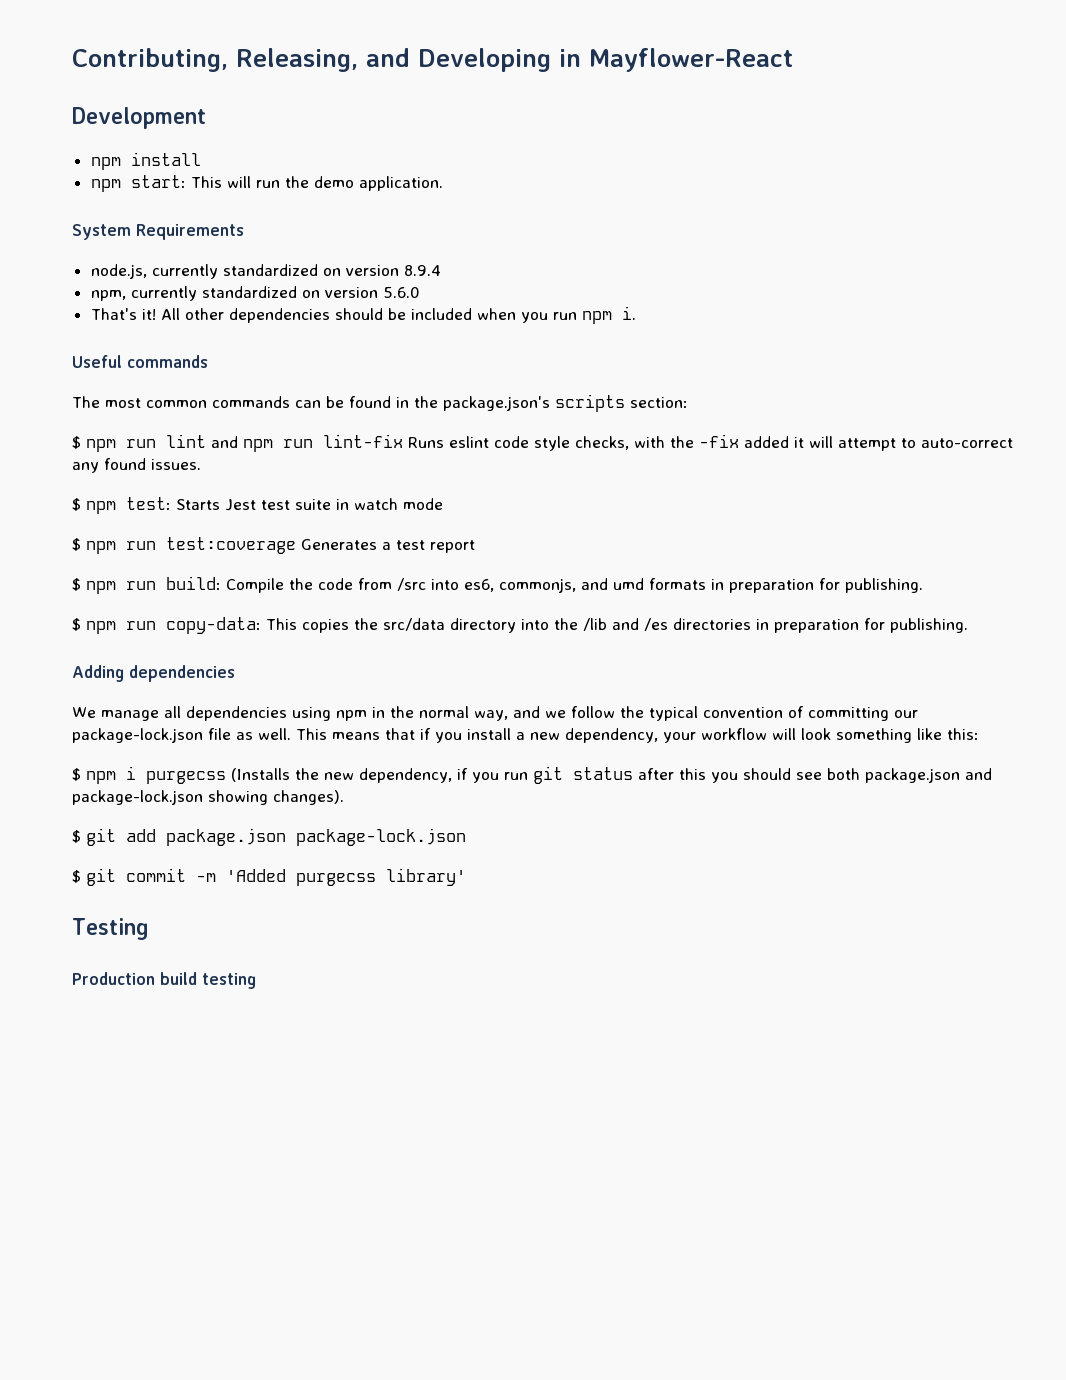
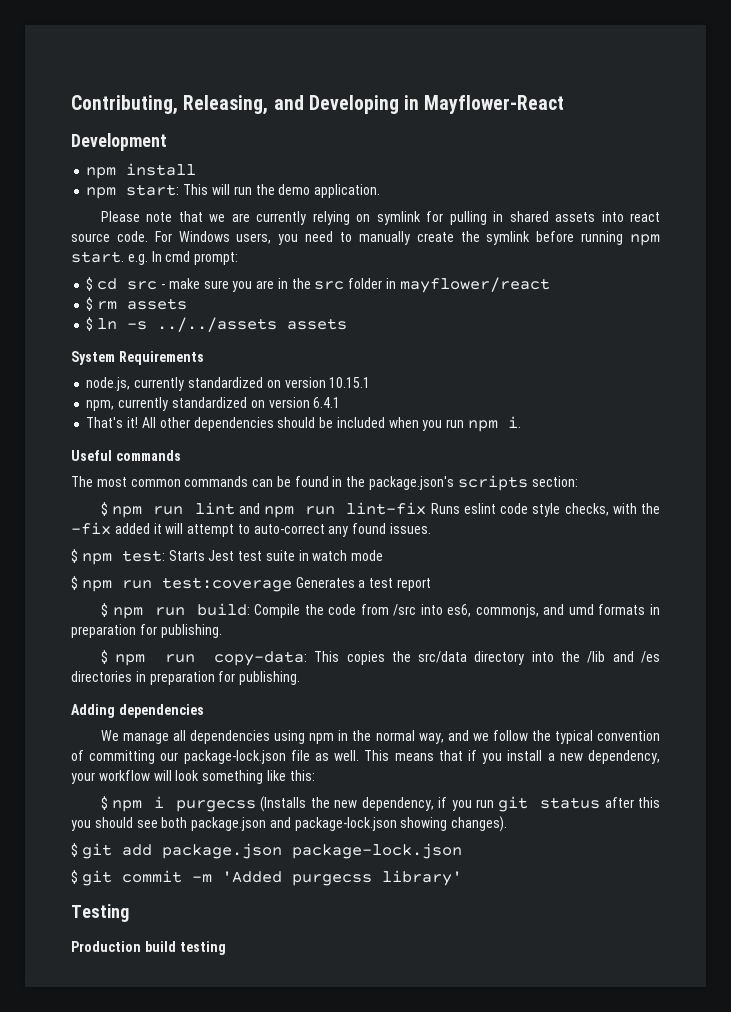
+ Please note that we are currently relying on symlink for pulling in shared assets into react source code. For Windows users, you need to manually create the symlink before running npm start. e.g. In cmd prompt:
+ $ cd src - make sure you are in the src folder in mayflower/react
+ $ rm assets
+ $ ln -s ../../assets assets
- node.js, currently standardized on version 8.9.4
+ node.js, currently standardized on version 10.15.1
- npm, currently standardized on version 5.6.0
+ npm, currently standardized on version 6.4.1

